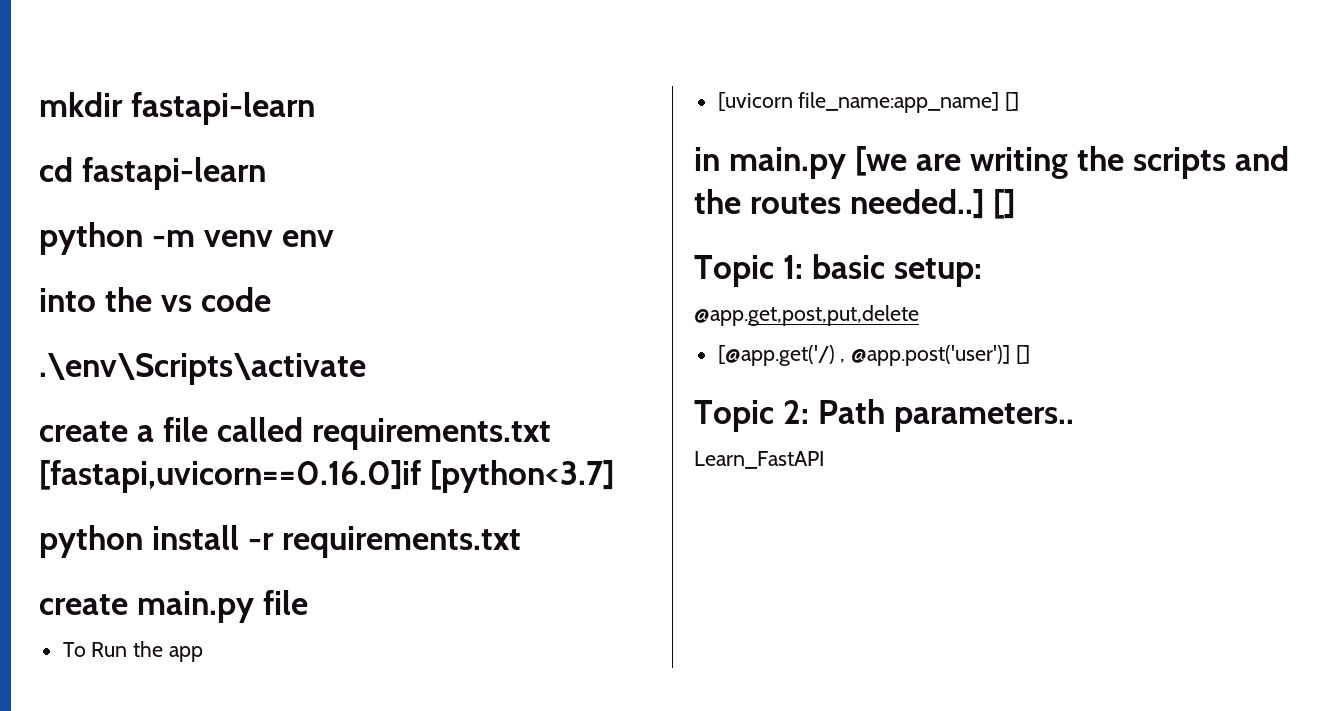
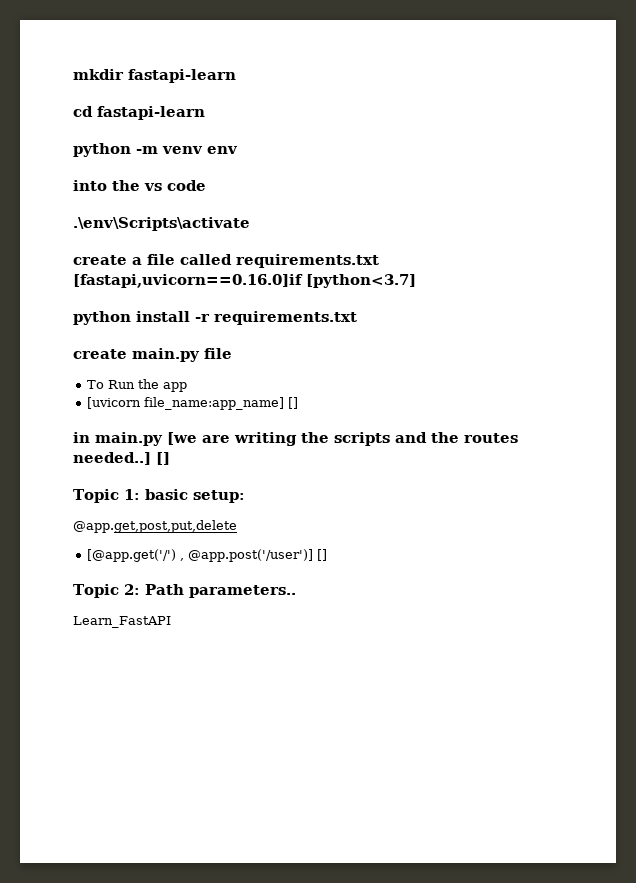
- [@app.get('/) , @app.post('user')] []
+ [@app.get('/') , @app.post('/user')] []

